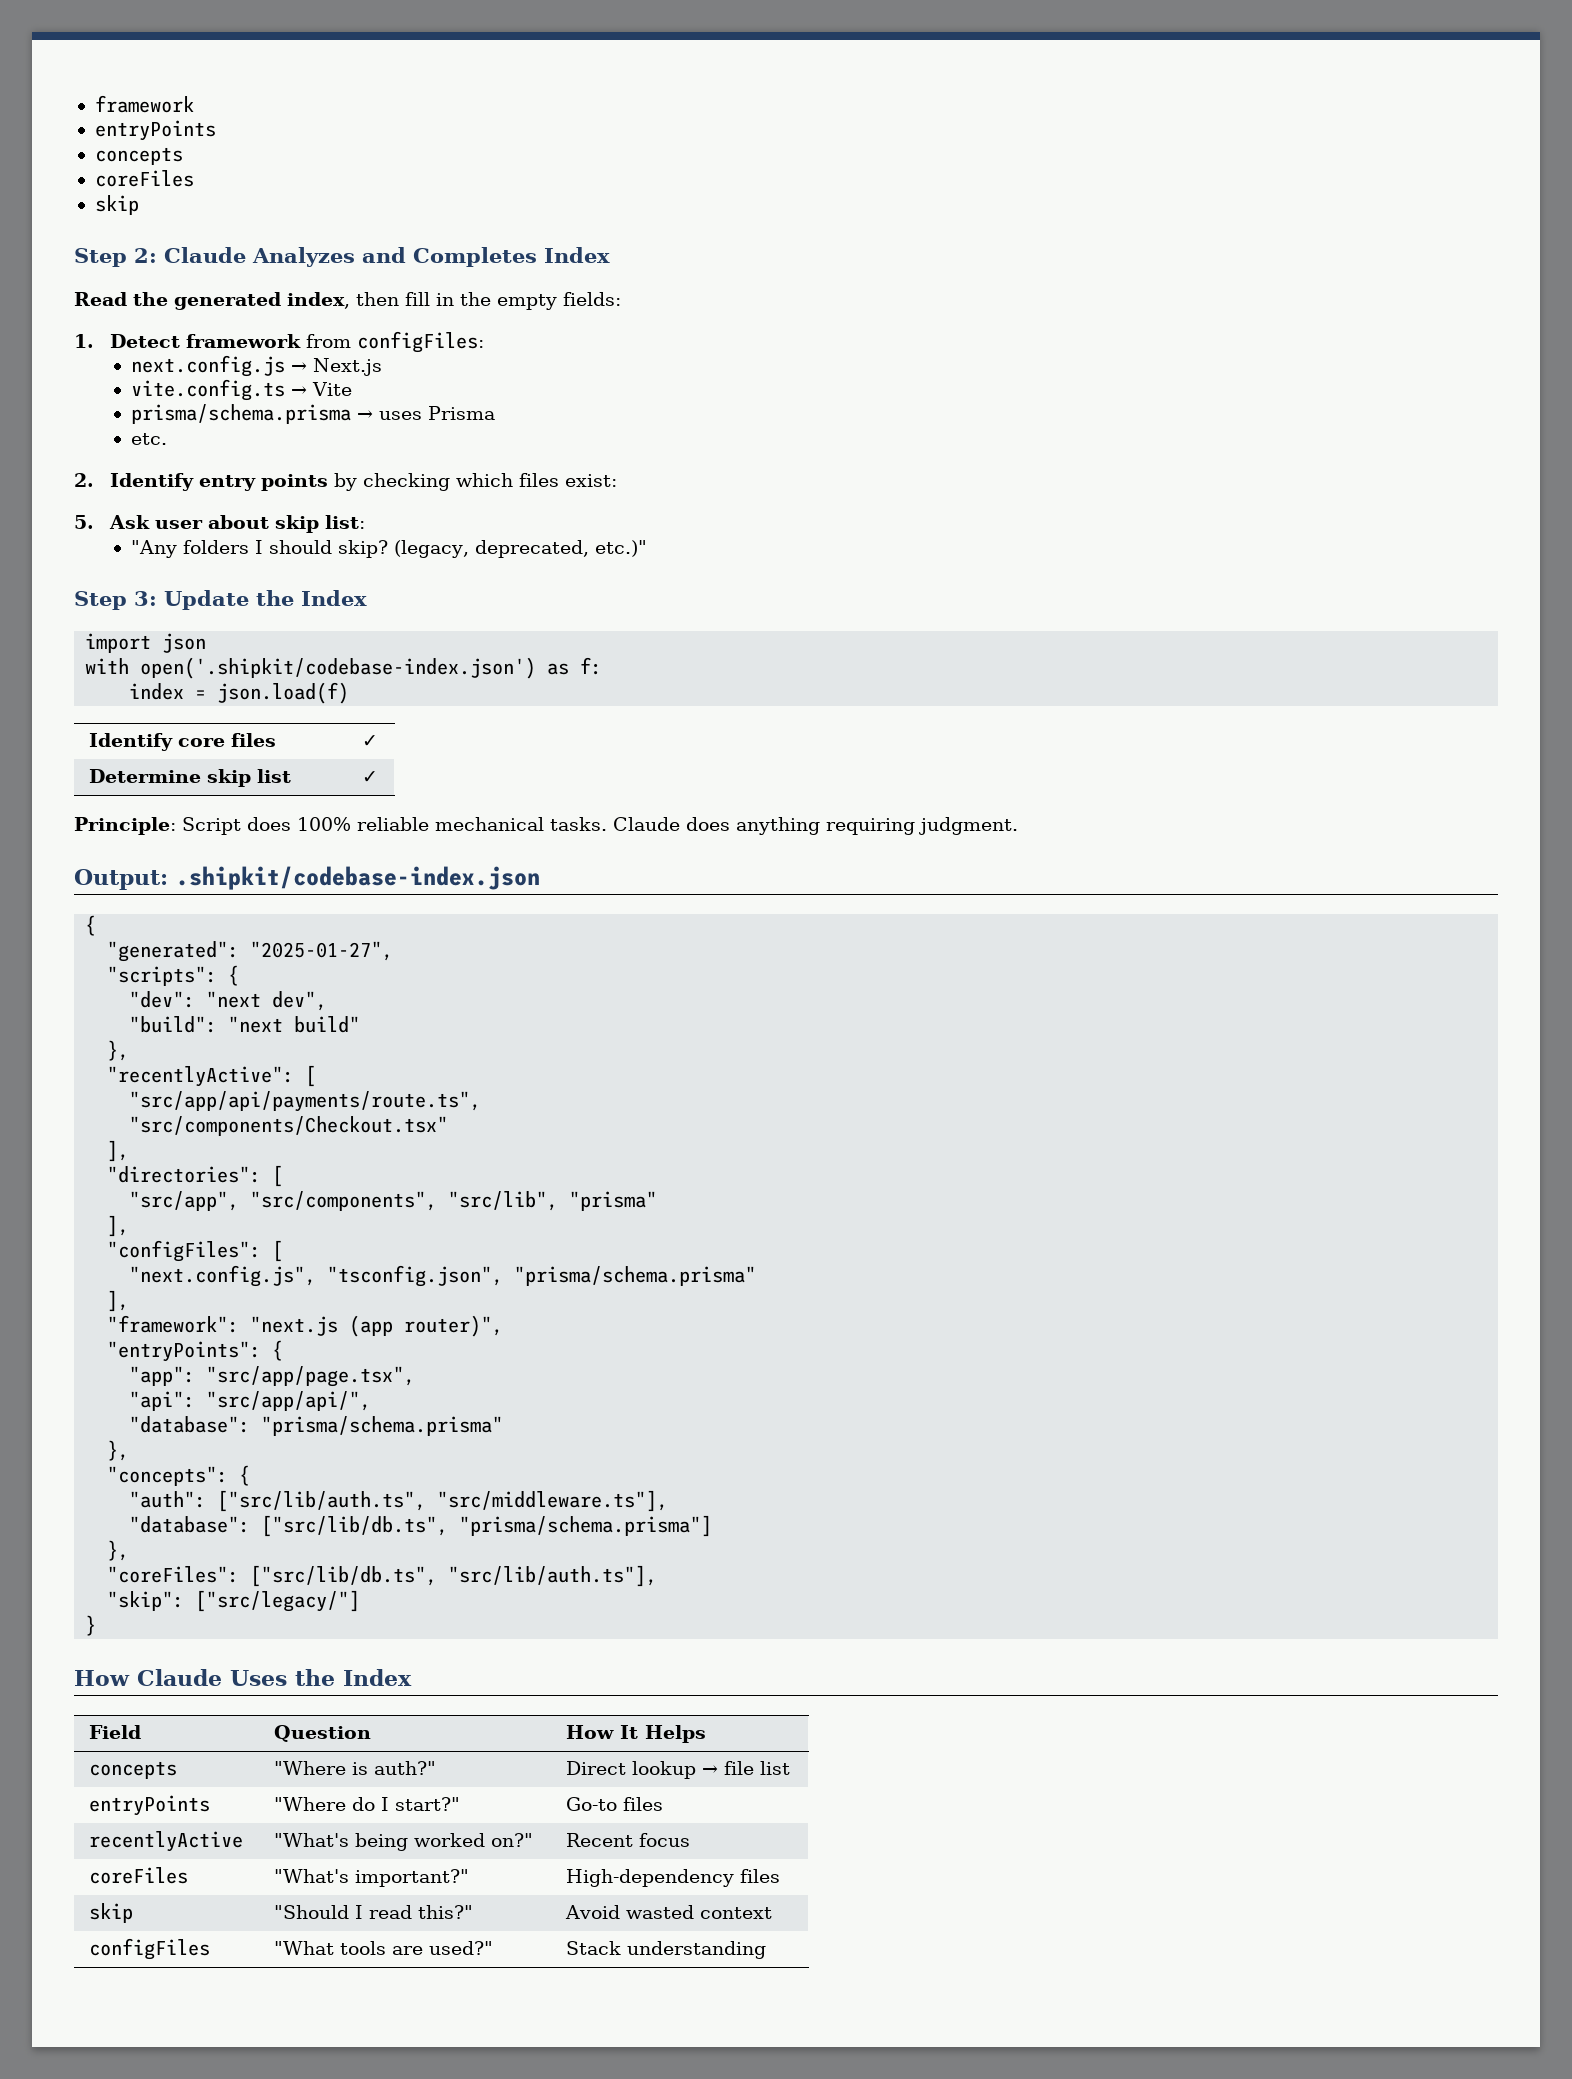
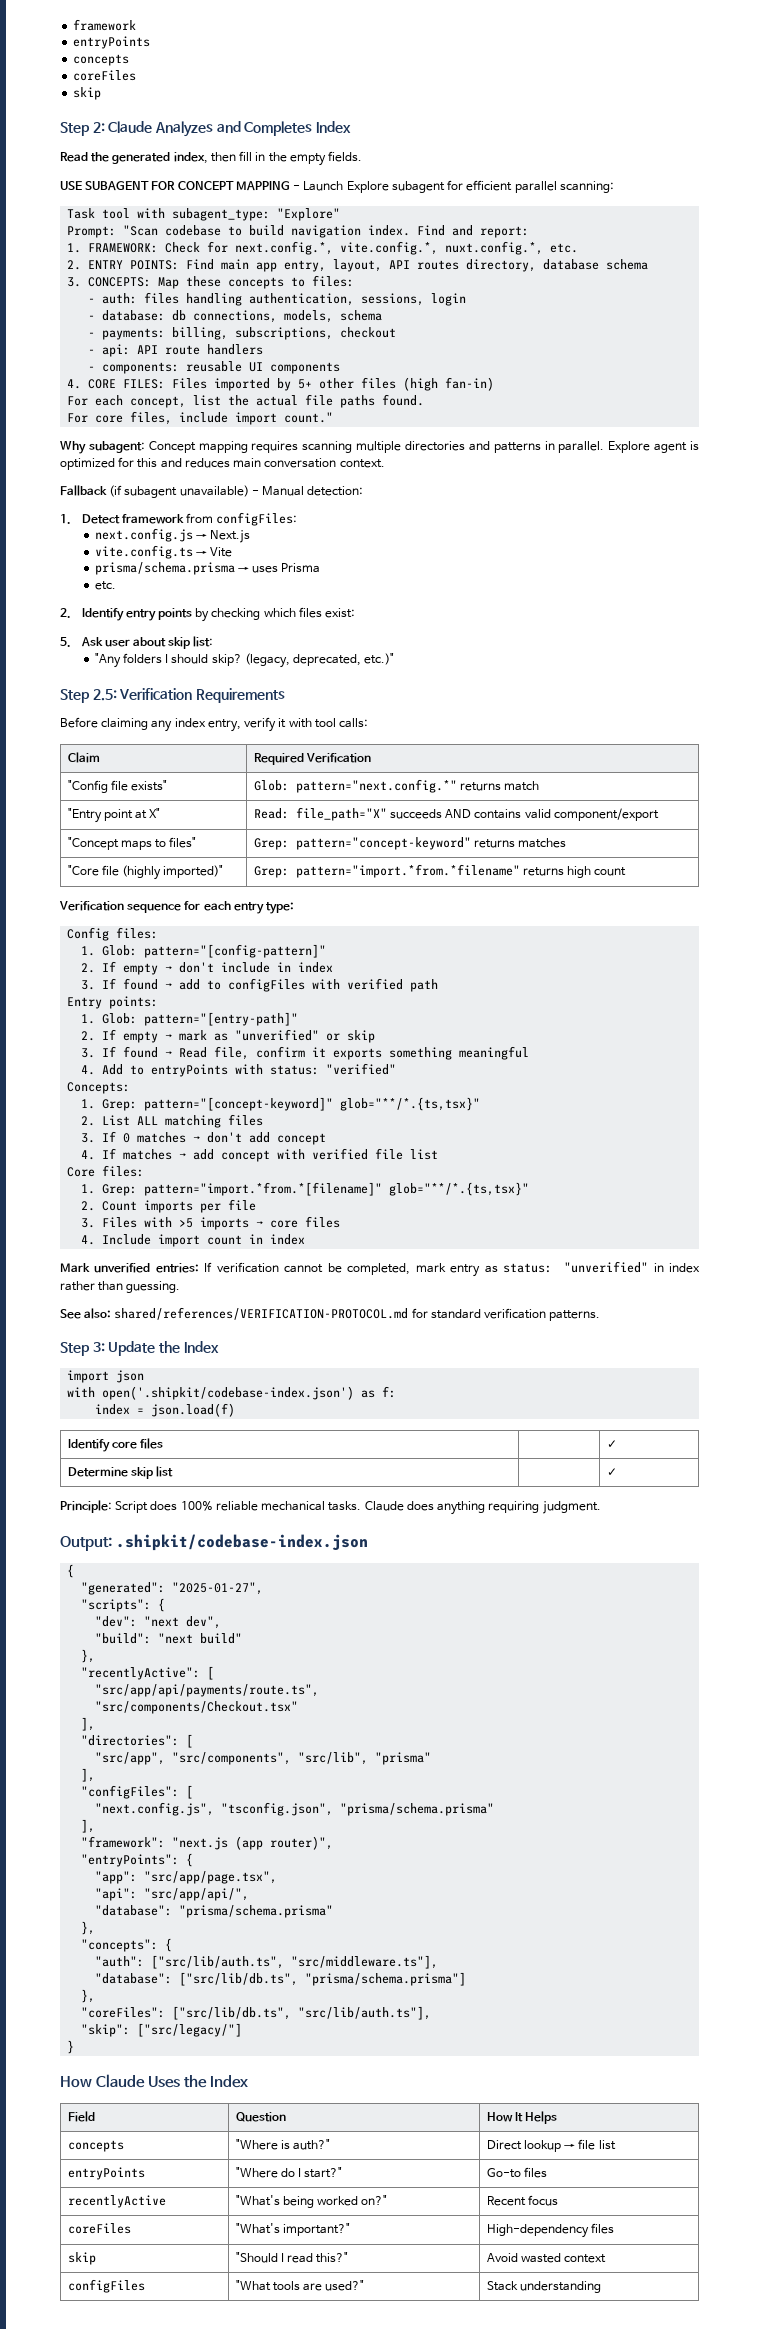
- Read the generated index, then fill in the empty fields:
+ Read the generated index, then fill in the empty fields.
+ USE SUBAGENT FOR CONCEPT MAPPING - Launch Explore subagent for efficient parallel scanning:
+ Task tool with subagent_type: "Explore"
+ Prompt: "Scan codebase to build navigation index. Find and report:
+ 1. FRAMEWORK: Check for next.config.*, vite.config.*, nuxt.config.*, etc.
+ 2. ENTRY POINTS: Find main app entry, layout, API routes directory, database schema
+ 3. CONCEPTS: Map these concepts to files:
+ - auth: files handling authentication, sessions, login
+ - database: db connections, models, schema
+ - payments: billing, subscriptions, checkout
+ - api: API route handlers
+ - components: reusable UI components
+ 4. CORE FILES: Files imported by 5+ other files (high fan-in)
+ For each concept, list the actual file paths found.
+ For core files, include import count."
+ Why subagent: Concept mapping requires scanning multiple directories and patterns in parallel. Explore agent is optimized for this and reduces main conversation context.
+ Fallback (if subagent unavailable) - Manual detection:
+ Step 2.5: Verification Requirements
+ Before claiming any index entry, verify it with tool calls:
+ Claim | Required Verification
+ "Config file exists" | Glob: pattern="next.config.*" returns match
+ "Entry point at X" | Read: file_path="X" succeeds AND contains valid component/export
+ "Concept maps to files" | Grep: pattern="concept-keyword" returns matches
+ "Core file (highly imported)" | Grep: pattern="import.*from.*filename" returns high count
+ Verification sequence for each entry type:
+ Config files:
+ 1. Glob: pattern="[config-pattern]"
+ 2. If empty → don't include in index
+ 3. If found → add to configFiles with verified path
+ Entry points:
+ 1. Glob: pattern="[entry-path]"
+ 2. If empty → mark as "unverified" or skip
+ 3. If found → Read file, confirm it exports something meaningful
+ 4. Add to entryPoints with status: "verified"
+ Concepts:
+ 1. Grep: pattern="[concept-keyword]" glob="**/*.{ts,tsx}"
+ 2. List ALL matching files
+ 3. If 0 matches → don't add concept
+ 4. If matches → add concept with verified file list
+ Core files:
+ 1. Grep: pattern="import.*from.*[filename]" glob="**/*.{ts,tsx}"
+ 2. Count imports per file
+ 3. Files with >5 imports → core files
+ 4. Include import count in index
+ Mark unverified entries: If verification cannot be completed, mark entry as status: "unverified" in index rather than guessing.
+ See also: shared/references/VERIFICATION-PROTOCOL.md for standard verification patterns.

